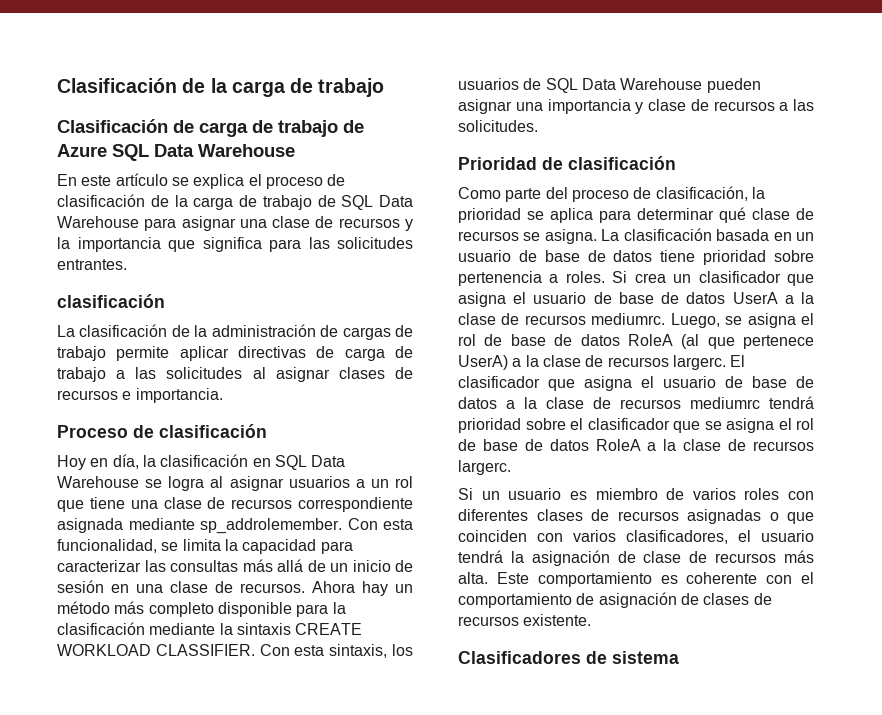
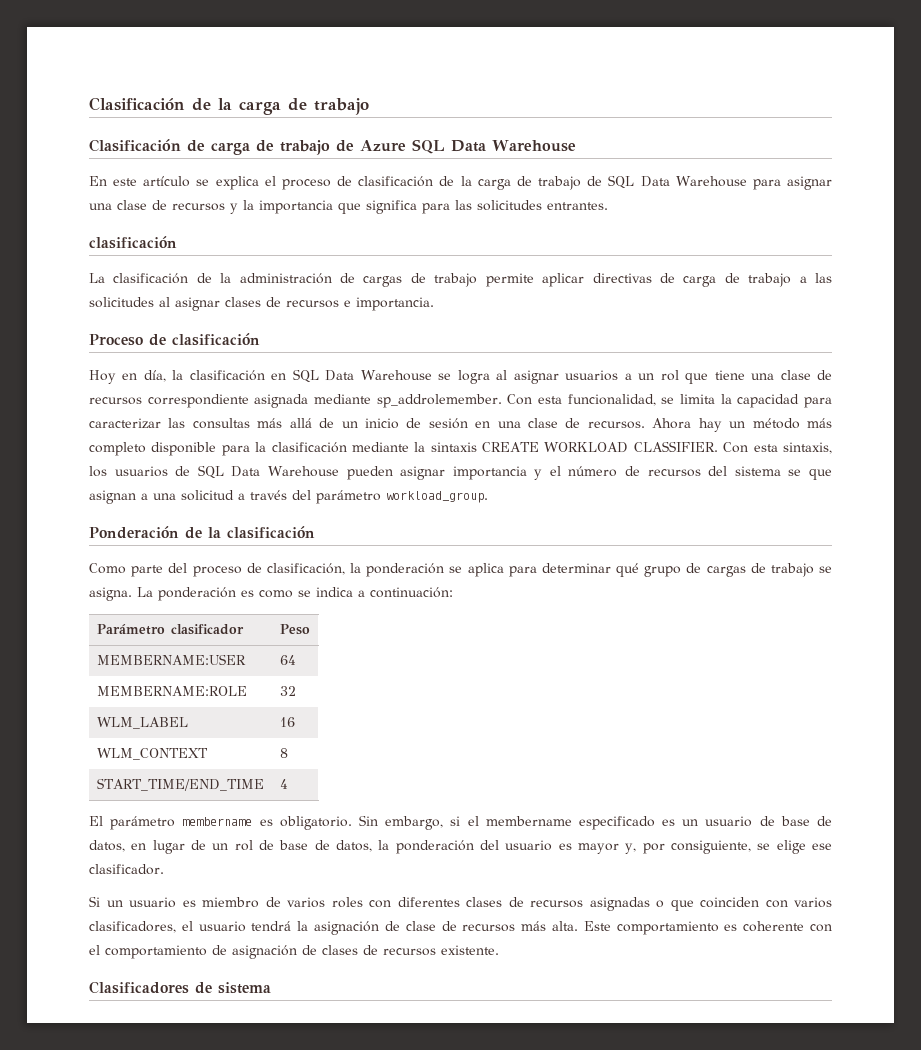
- Con esta sintaxis, los usuarios de SQL Data Warehouse pueden asignar una importancia y clase de recursos a las solicitudes.
- Prioridad de clasificación
+ Con esta sintaxis, los usuarios de SQL Data Warehouse pueden asignar importancia y el número de recursos del sistema se que asignan a una solicitud a través del parámetro workload_group.
+ Ponderación de la clasificación
- Como parte del proceso de clasificación, la prioridad se aplica para determinar qué clase de recursos se asigna. La clasificación basada en un usuario de base de datos tiene prioridad sobre pertenencia a roles. Si crea un clasificador que asigna el usuario de base de datos UserA a la clase de recursos mediumrc. Luego, se asigna el rol de base de datos RoleA (al que pertenece UserA) a la clase de recursos largerc. El clasificador que asigna el usuario de base de datos a la clase de recursos mediumrc tendrá prioridad sobre el clasificador que se asigna el rol de base de datos RoleA a la clase de recursos largerc.
+ Como parte del proceso de clasificación, la ponderación se aplica para determinar qué grupo de cargas de trabajo se asigna. La ponderación es como se indica a continuación:
+ Parámetro clasificador | Peso
+ MEMBERNAME:USER | 64
+ MEMBERNAME:ROLE | 32
+ WLM_LABEL | 16
+ WLM_CONTEXT | 8
+ START_TIME/END_TIME | 4
+ El parámetro membername es obligatorio. Sin embargo, si el membername especificado es un usuario de base de datos, en lugar de un rol de base de datos, la ponderación del usuario es mayor y, por consiguiente, se elige ese clasificador.

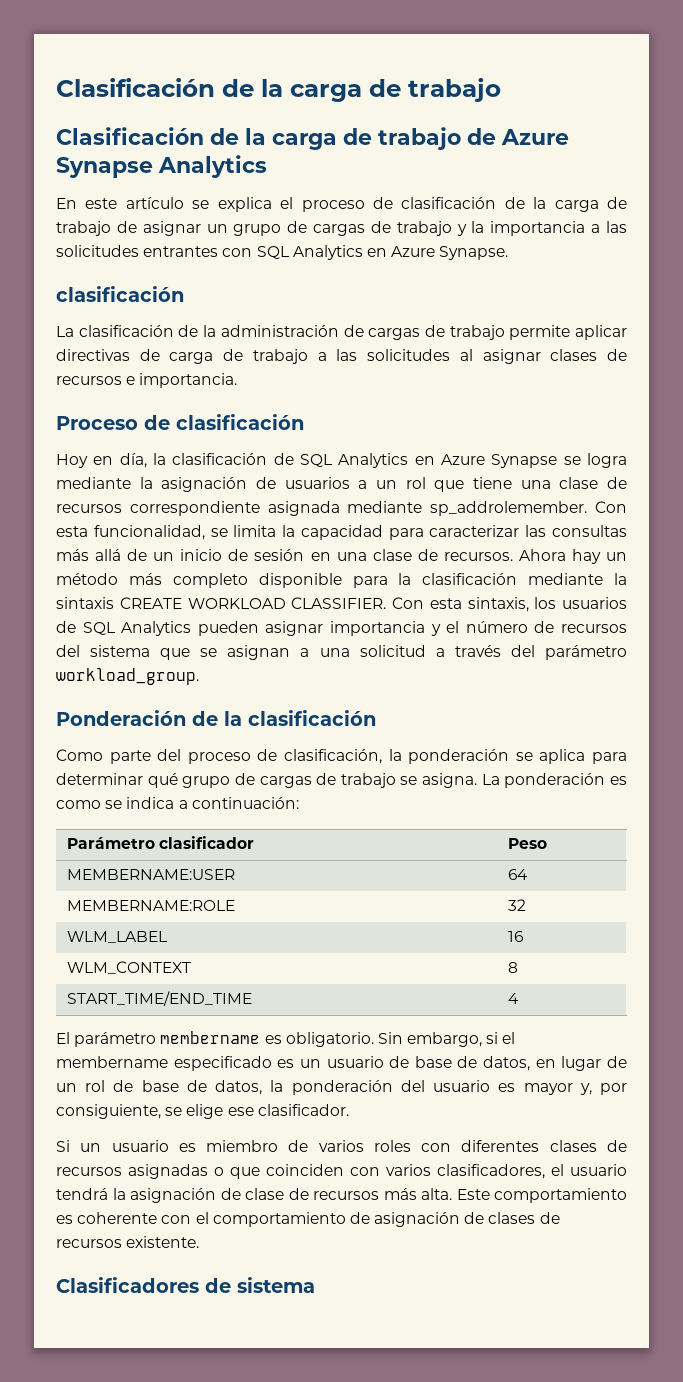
- Clasificación de carga de trabajo de Azure SQL Data Warehouse
+ Clasificación de la carga de trabajo de Azure Synapse Analytics
- En este artículo se explica el proceso de clasificación de la carga de trabajo de SQL Data Warehouse para asignar una clase de recursos y la importancia que significa para las solicitudes entrantes.
+ En este artículo se explica el proceso de clasificación de la carga de trabajo de asignar un grupo de cargas de trabajo y la importancia a las solicitudes entrantes con SQL Analytics en Azure Synapse.
- Hoy en día, la clasificación en SQL Data Warehouse se logra al asignar usuarios a un rol que tiene una clase de recursos correspondiente asignada mediante sp_addrolemember.
+ Hoy en día, la clasificación de SQL Analytics en Azure Synapse se logra mediante la asignación de usuarios a un rol que tiene una clase de recursos correspondiente asignada mediante sp_addrolemember.
- Con esta sintaxis, los usuarios de SQL Data Warehouse pueden asignar importancia y el número de recursos del sistema se que asignan a una solicitud a través del parámetro workload_group.
+ Con esta sintaxis, los usuarios de SQL Analytics pueden asignar importancia y el número de recursos del sistema que se asignan a una solicitud a través del parámetro workload_group.

